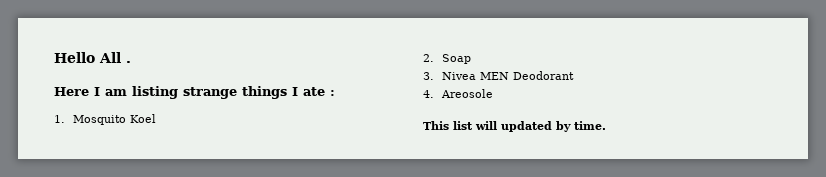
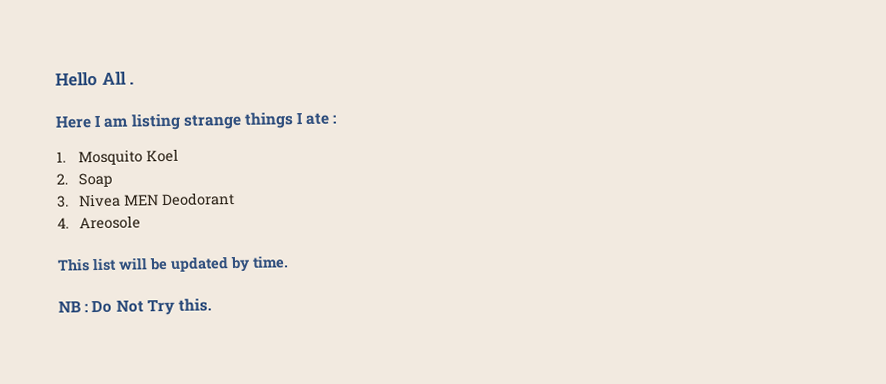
- This list will updated by time.
+ This list will be updated by time.
+ NB : Do Not Try this.

